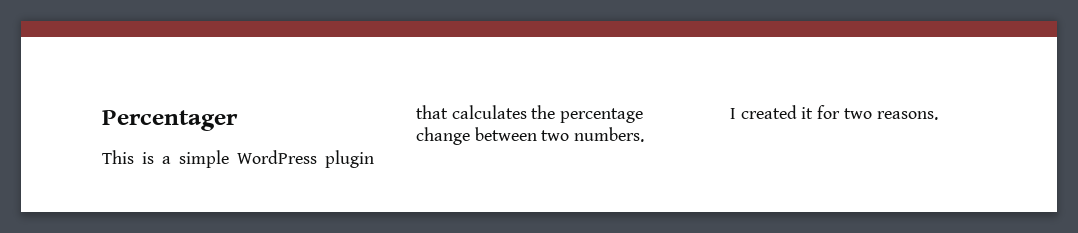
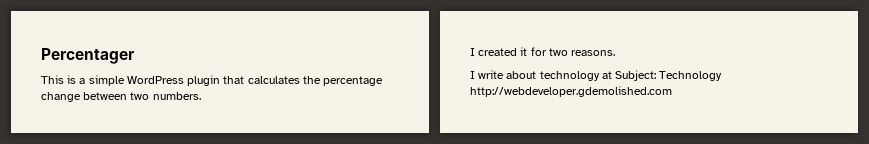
+ I write about technology at Subject: Technology http://webdeveloper.gdemolished.com

